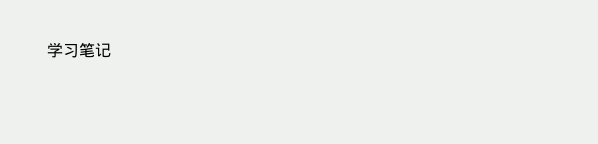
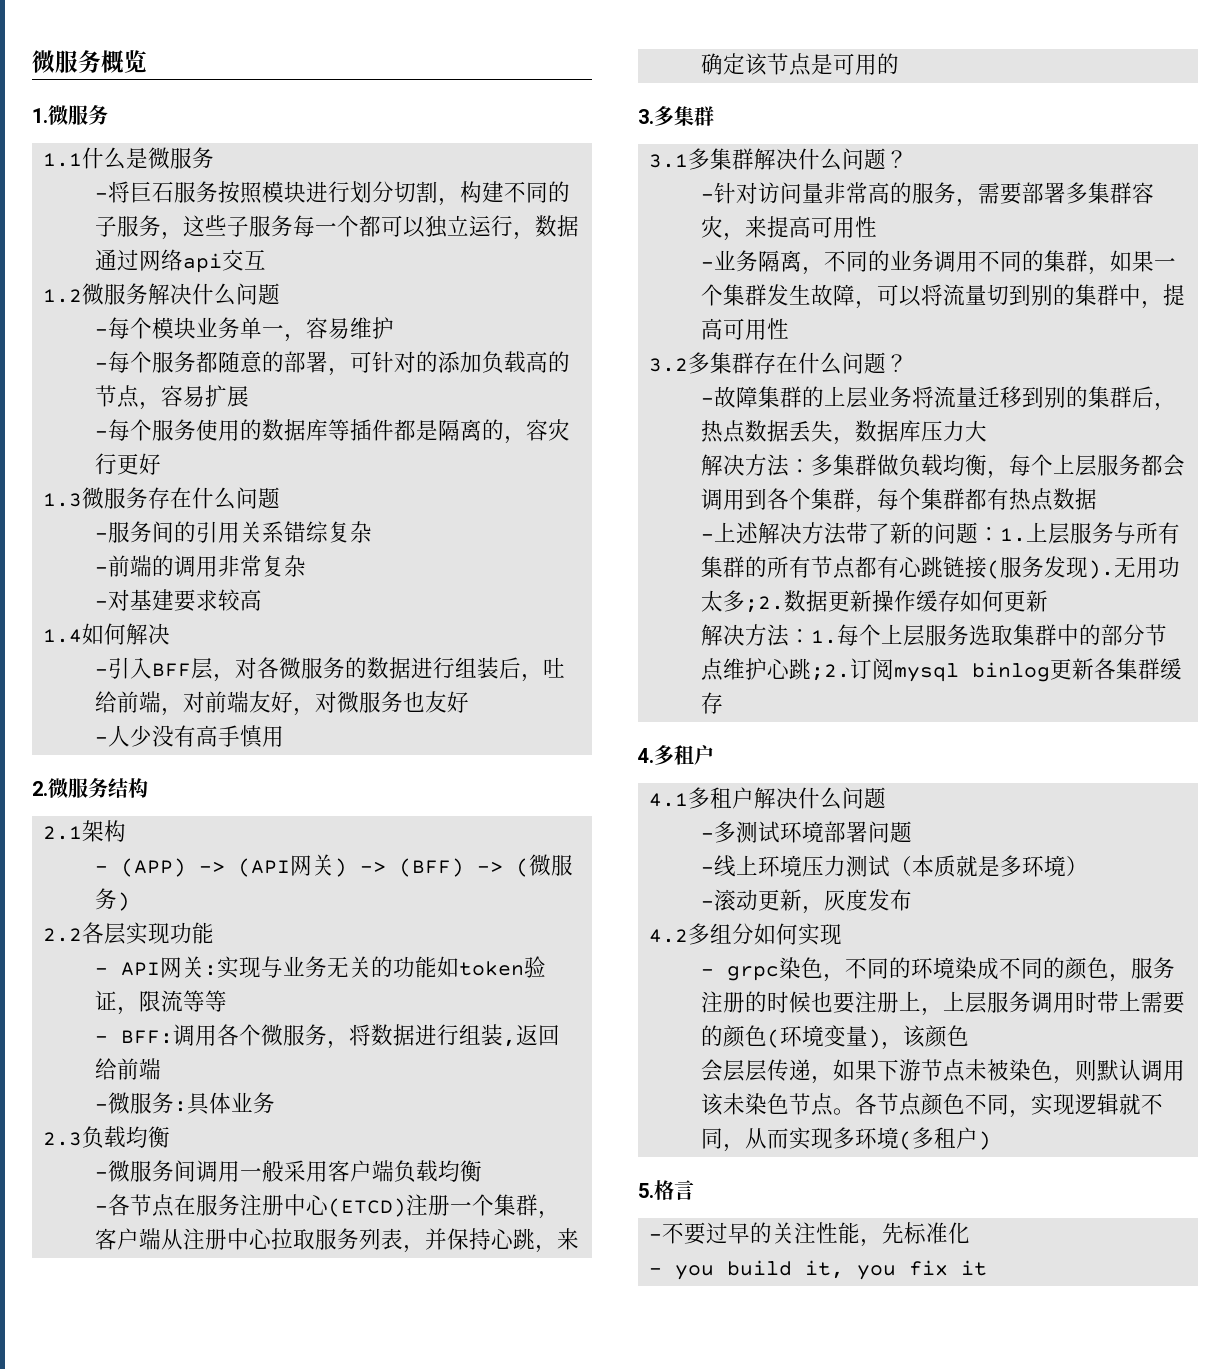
- 学习笔记
+ 微服务概览
+ 1.微服务
+ 1.1什么是微服务
+ -将巨石服务按照模块进行划分切割，构建不同的子服务，这些子服务每一个都可以独立运行，数据通过网络api交互
+ 1.2微服务解决什么问题
+ -每个模块业务单一，容易维护
+ -每个服务都随意的部署，可针对的添加负载高的节点，容易扩展
+ -每个服务使用的数据库等插件都是隔离的，容灾行更好
+ 1.3微服务存在什么问题
+ -服务间的引用关系错综复杂
+ -前端的调用非常复杂
+ -对基建要求较高
+ 1.4如何解决
+ -引入BFF层，对各微服务的数据进行组装后，吐给前端，对前端友好，对微服务也友好
+ -人少没有高手慎用
+ 2.微服务结构
+ 2.1架构
+ - (APP) -> (API网关) -> (BFF) -> (微服务)
+ 2.2各层实现功能
+ - API网关:实现与业务无关的功能如token验证，限流等等
+ - BFF:调用各个微服务，将数据进行组装,返回给前端
+ -微服务:具体业务
+ 2.3负载均衡
+ -微服务间调用一般采用客户端负载均衡
+ -各节点在服务注册中心(ETCD)注册一个集群，客户端从注册中心拉取服务列表，并保持心跳，来确定该节点是可用的
+ 3.多集群
+ 3.1多集群解决什么问题？
+ -针对访问量非常高的服务，需要部署多集群容灾，来提高可用性
+ -业务隔离，不同的业务调用不同的集群，如果一个集群发生故障，可以将流量切到别的集群中，提高可用性
+ 3.2多集群存在什么问题？
+ -故障集群的上层业务将流量迁移到别的集群后，热点数据丢失，数据库压力大
+ 解决方法：多集群做负载均衡，每个上层服务都会调用到各个集群，每个集群都有热点数据
+ -上述解决方法带了新的问题：1.上层服务与所有集群的所有节点都有心跳链接(服务发现).无用功太多;2.数据更新操作缓存如何更新
+ 解决方法：1.每个上层服务选取集群中的部分节点维护心跳;2.订阅mysql binlog更新各集群缓存
+ 4.多租户
+ 4.1多租户解决什么问题
+ -多测试环境部署问题
+ -线上环境压力测试（本质就是多环境）
+ -滚动更新，灰度发布
+ 4.2多组分如何实现
+ - grpc染色，不同的环境染成不同的颜色，服务注册的时候也要注册上，上层服务调用时带上需要的颜色(环境变量)，该颜色
+ 会层层传递，如果下游节点未被染色，则默认调用该未染色节点。各节点颜色不同，实现逻辑就不同，从而实现多环境(多租户)
+ 5.格言
+ -不要过早的关注性能，先标准化
+ - you build it, you fix it

